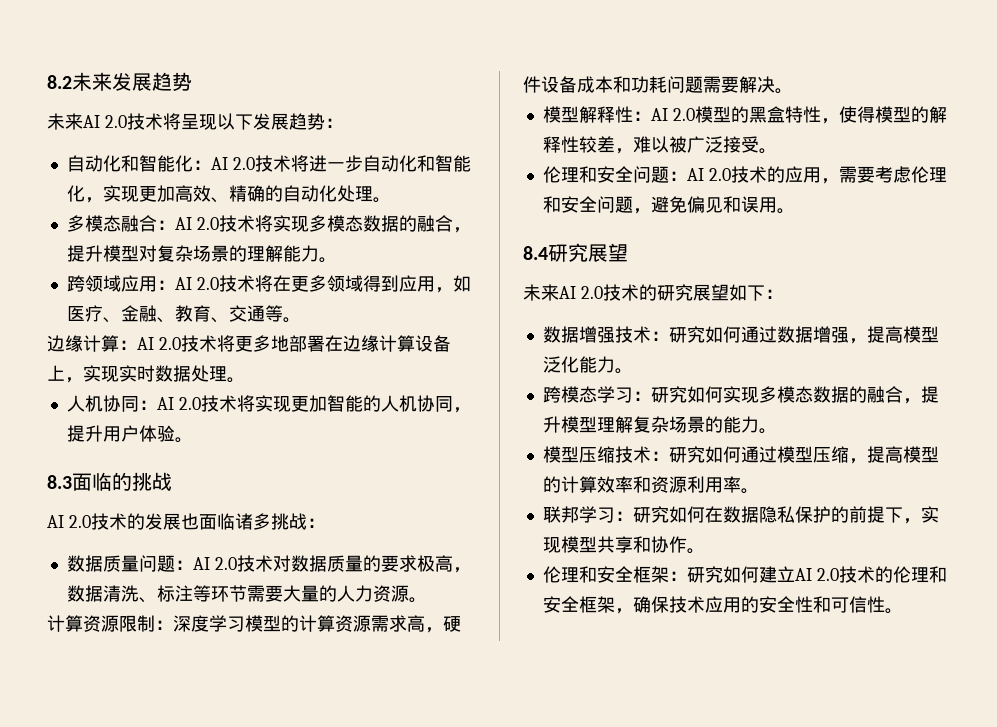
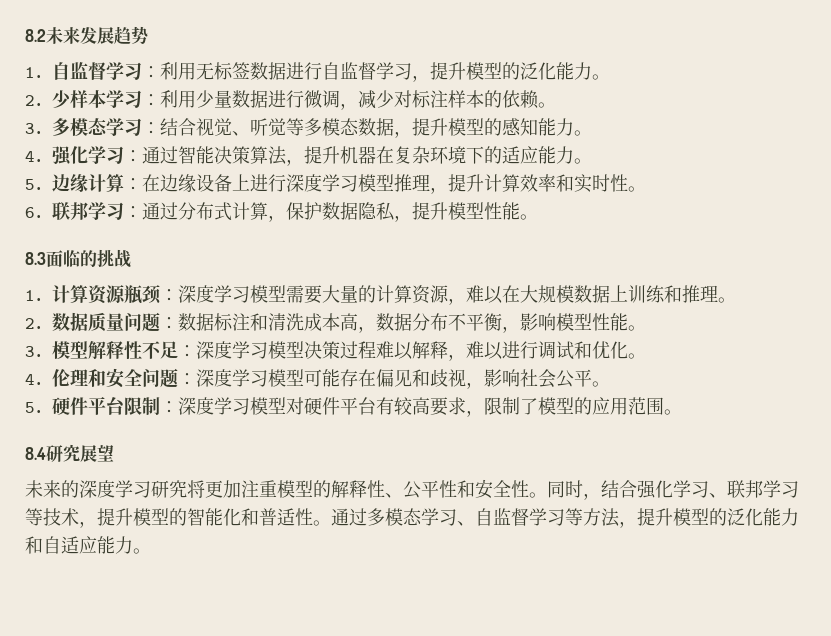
- 未来AI 2.0技术将呈现以下发展趋势：
- 自动化和智能化：AI 2.0技术将进一步自动化和智能化，实现更加高效、精确的自动化处理。
- 多模态融合：AI 2.0技术将实现多模态数据的融合，提升模型对复杂场景的理解能力。
- 跨领域应用：AI 2.0技术将在更多领域得到应用，如医疗、金融、教育、交通等。
- 边缘计算：AI 2.0技术将更多地部署在边缘计算设备上，实现实时数据处理。
- 人机协同：AI 2.0技术将实现更加智能的人机协同，提升用户体验。
+ 1.自监督学习：利用无标签数据进行自监督学习，提升模型的泛化能力。
+ 2.少样本学习：利用少量数据进行微调，减少对标注样本的依赖。
+ 3.多模态学习：结合视觉、听觉等多模态数据，提升模型的感知能力。
+ 4.强化学习：通过智能决策算法，提升机器在复杂环境下的适应能力。
+ 5.边缘计算：在边缘设备上进行深度学习模型推理，提升计算效率和实时性。
+ 6.联邦学习：通过分布式计算，保护数据隐私，提升模型性能。
  8.3面临的挑战
- AI 2.0技术的发展也面临诸多挑战：
- 数据质量问题：AI 2.0技术对数据质量的要求极高，数据清洗、标注等环节需要大量的人力资源。
- 计算资源限制：深度学习模型的计算资源需求高，硬件设备成本和功耗问题需要解决。
- 模型解释性：AI 2.0模型的黑盒特性，使得模型的解释性较差，难以被广泛接受。
- 伦理和安全问题：AI 2.0技术的应用，需要考虑伦理和安全问题，避免偏见和误用。
+ 1.计算资源瓶颈：深度学习模型需要大量的计算资源，难以在大规模数据上训练和推理。
+ 2.数据质量问题：数据标注和清洗成本高，数据分布不平衡，影响模型性能。
+ 3.模型解释性不足：深度学习模型决策过程难以解释，难以进行调试和优化。
+ 4.伦理和安全问题：深度学习模型可能存在偏见和歧视，影响社会公平。
+ 5.硬件平台限制：深度学习模型对硬件平台有较高要求，限制了模型的应用范围。
- 未来AI 2.0技术的研究展望如下：
- 数据增强技术：研究如何通过数据增强，提高模型泛化能力。
- 跨模态学习：研究如何实现多模态数据的融合，提升模型理解复杂场景的能力。
- 模型压缩技术：研究如何通过模型压缩，提高模型的计算效率和资源利用率。
- 联邦学习：研究如何在数据隐私保护的前提下，实现模型共享和协作。
- 伦理和安全框架：研究如何建立AI 2.0技术的伦理和安全框架，确保技术应用的安全性和可信性。
+ 未来的深度学习研究将更加注重模型的解释性、公平性和安全性。同时，结合强化学习、联邦学习等技术，提升模型的智能化和普适性。通过多模态学习、自监督学习等方法，提升模型的泛化能力和自适应能力。

